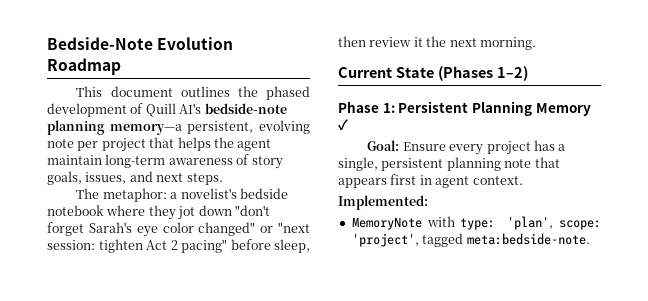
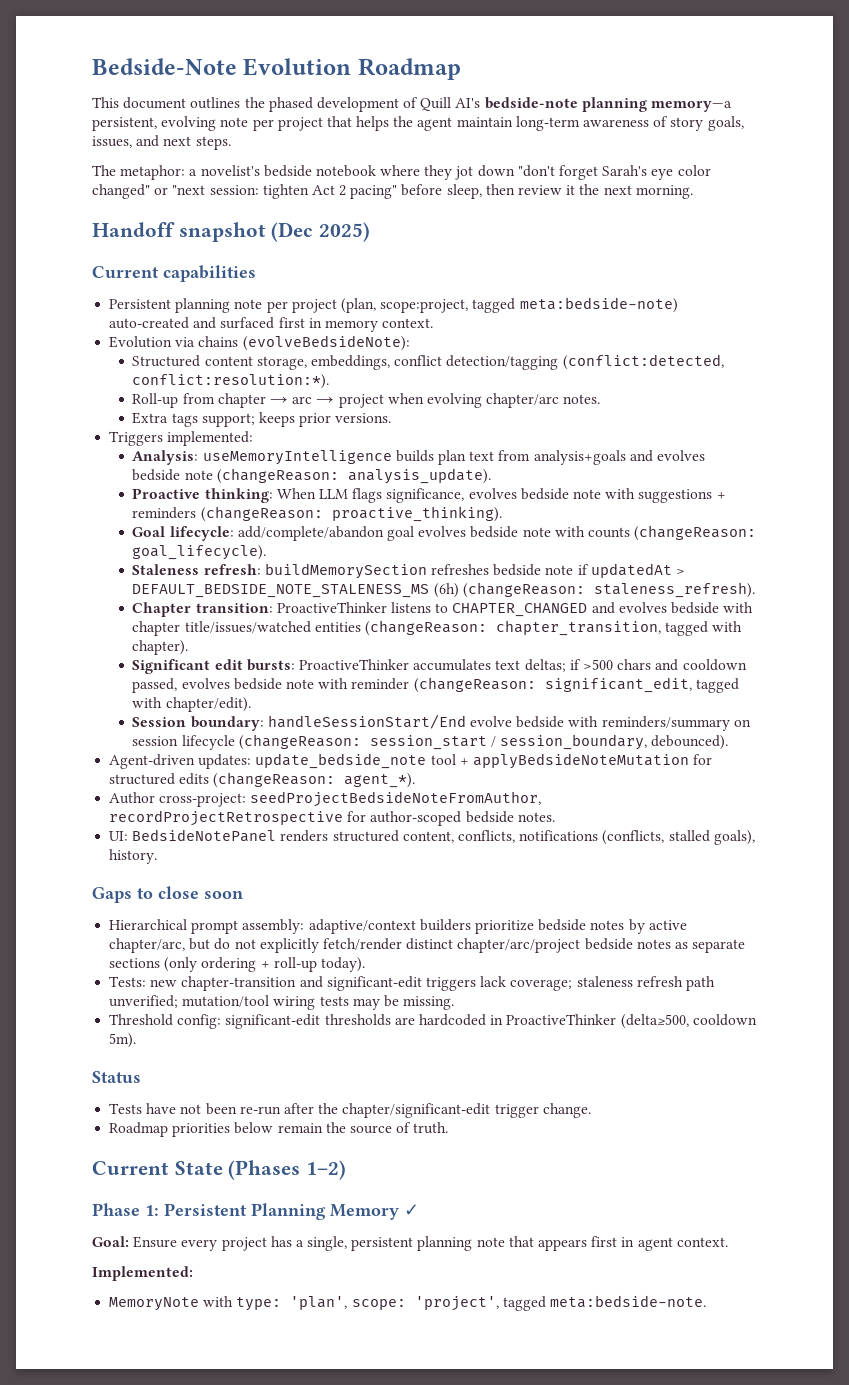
+ Handoff snapshot (Dec 2025)
+ Current capabilities
+ Persistent planning note per project (plan, scope:project, tagged meta:bedside-note) auto-created and surfaced first in memory context.
+ Evolution via chains (evolveBedsideNote):
+ Structured content storage, embeddings, conflict detection/tagging (conflict:detected, conflict:resolution:*).
+ Roll-up from chapter → arc → project when evolving chapter/arc notes.
+ Extra tags support; keeps prior versions.
+ Triggers implemented:
+ Analysis: useMemoryIntelligence builds plan text from analysis+goals and evolves bedside note (changeReason: analysis_update).
+ Proactive thinking: When LLM flags significance, evolves bedside note with suggestions + reminders (changeReason: proactive_thinking).
+ Goal lifecycle: add/complete/abandon goal evolves bedside note with counts (changeReason: goal_lifecycle).
+ Staleness refresh: buildMemorySection refreshes bedside note if updatedAt > DEFAULT_BEDSIDE_NOTE_STALENESS_MS (6h) (changeReason: staleness_refresh).
+ Chapter transition: ProactiveThinker listens to CHAPTER_CHANGED and evolves bedside with chapter title/issues/watched entities (changeReason: chapter_transition, tagged with chapter).
+ Significant edit bursts: ProactiveThinker accumulates text deltas; if >500 chars and cooldown passed, evolves bedside note with reminder (changeReason: significant_edit, tagged with chapter/edit).
+ Session boundary: handleSessionStart/End evolve bedside with reminders/summary on session lifecycle (changeReason: session_start / session_boundary, debounced).
+ Agent-driven updates: update_bedside_note tool + applyBedsideNoteMutation for structured edits (changeReason: agent_*).
+ Author cross-project: seedProjectBedsideNoteFromAuthor, recordProjectRetrospective for author-scoped bedside notes.
+ UI: BedsideNotePanel renders structured content, conflicts, notifications (conflicts, stalled goals), history.
+ Gaps to close soon
+ Hierarchical prompt assembly: adaptive/context builders prioritize bedside notes by active chapter/arc, but do not explicitly fetch/render distinct chapter/arc/project bedside notes as separate sections (only ordering + roll-up today).
+ Tests: new chapter-transition and significant-edit triggers lack coverage; staleness refresh path unverified; mutation/tool wiring tests may be missing.
+ Threshold config: significant-edit thresholds are hardcoded in ProactiveThinker (delta≥500, cooldown 5m).
+ Status
+ Tests have not been re-run after the chapter/significant-edit trigger change.
+ Roadmap priorities below remain the source of truth.

